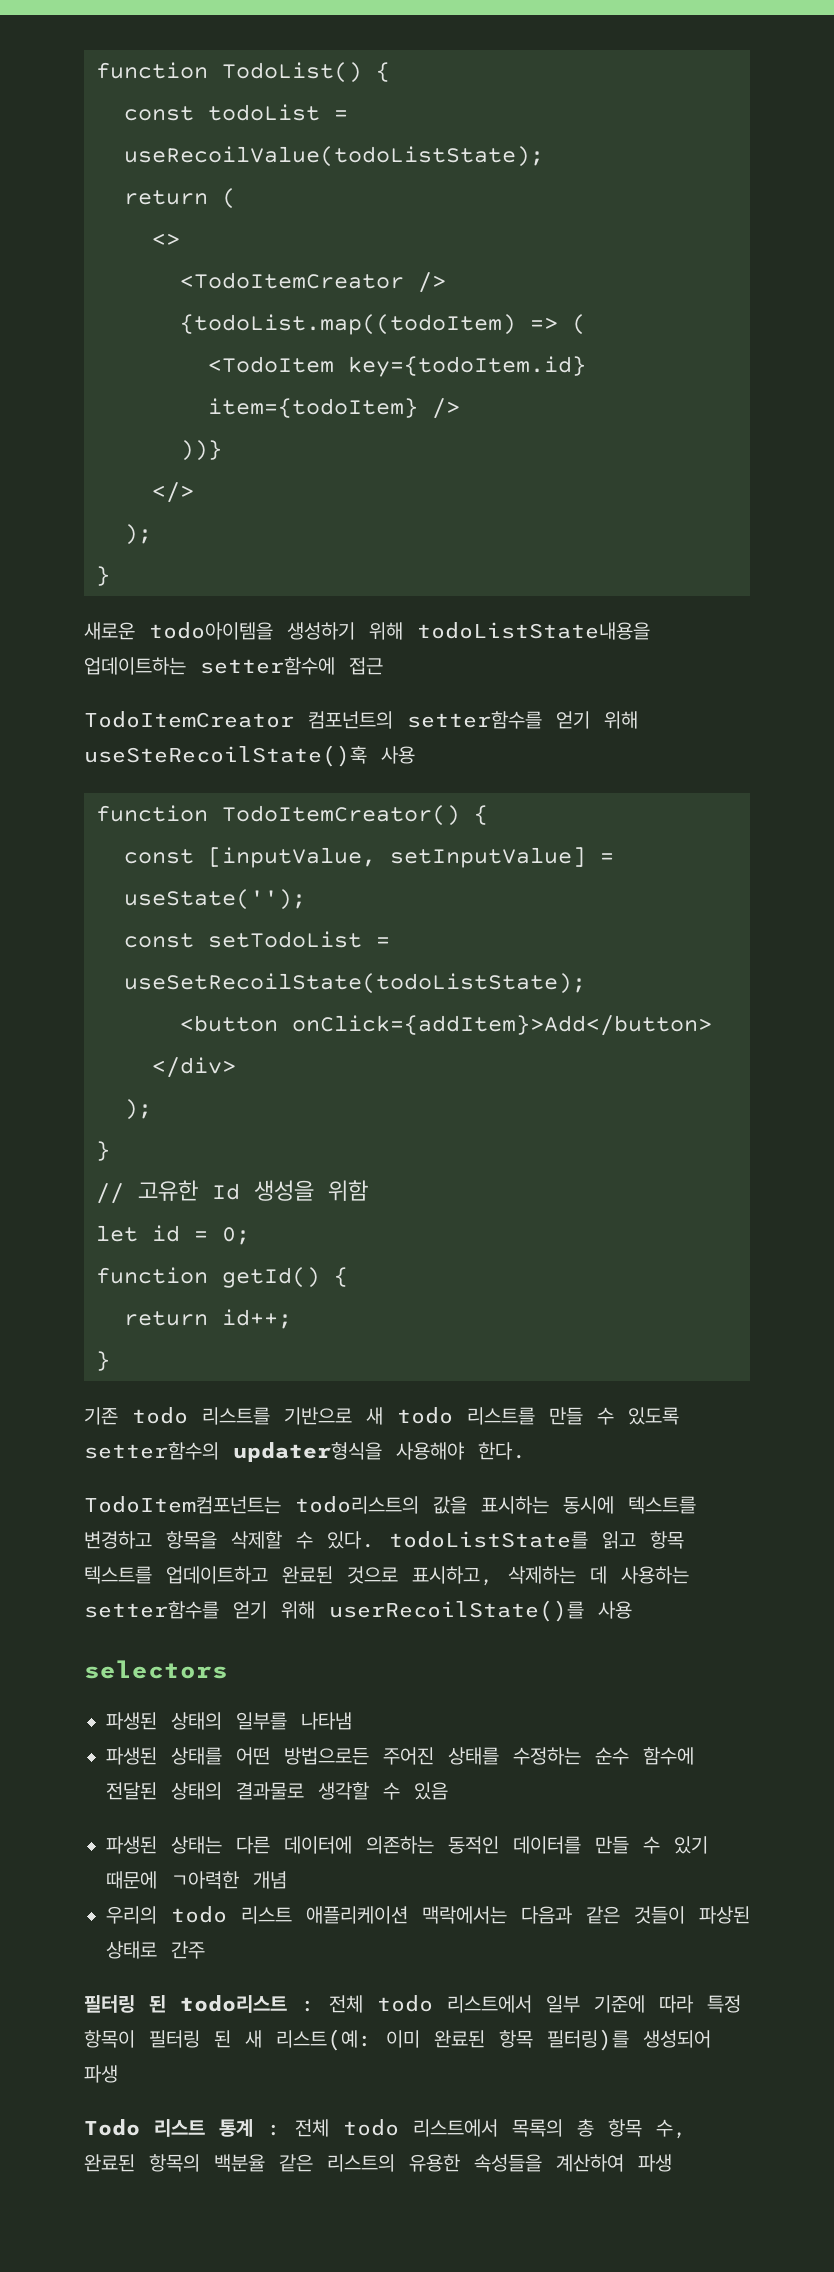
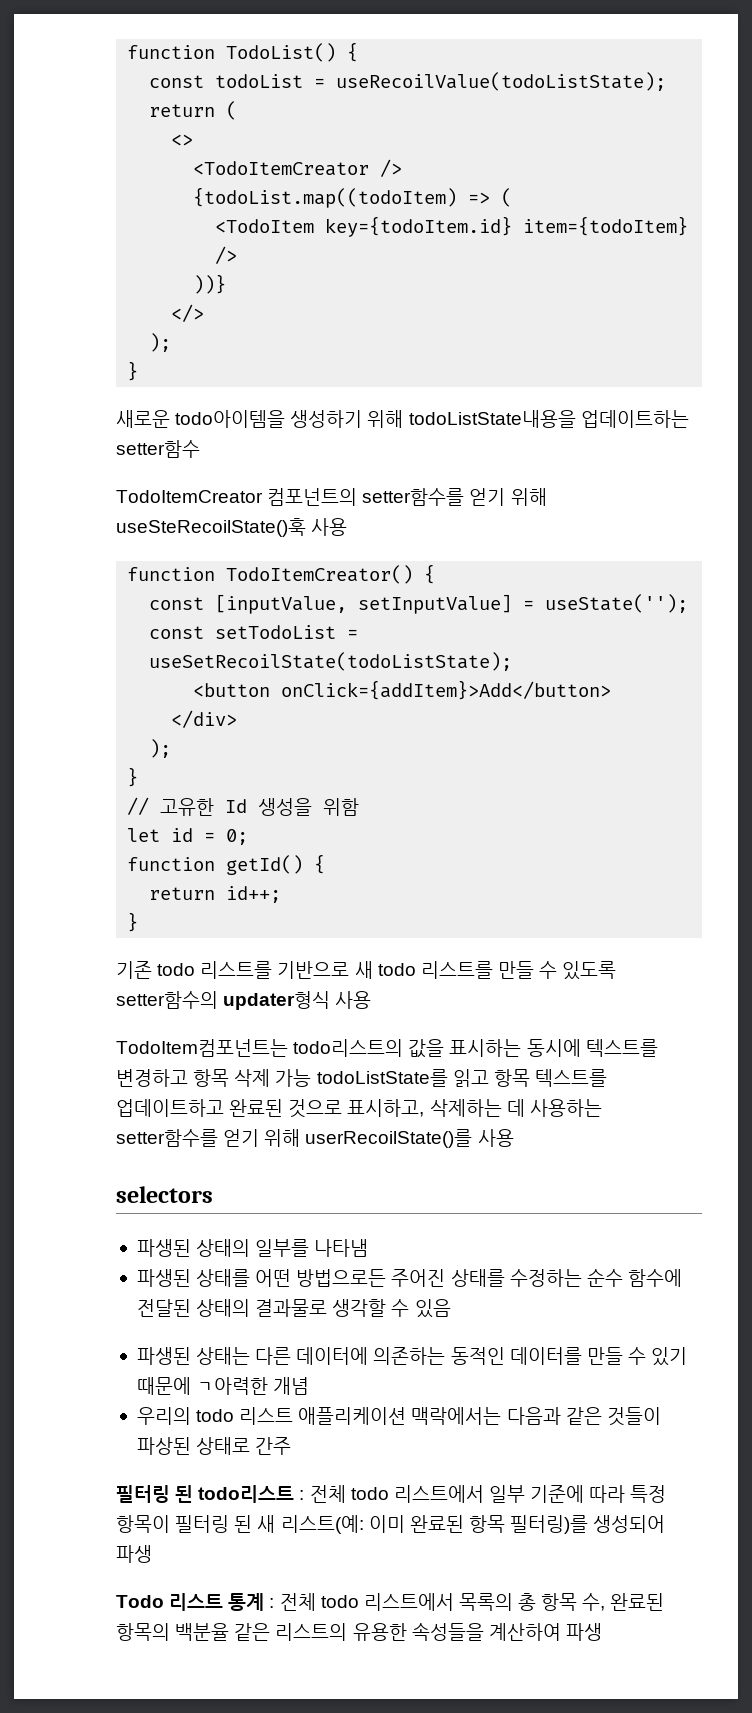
- 새로운 todo아이템을 생성하기 위해 todoListState내용을 업데이트하는 setter함수에 접근
+ 새로운 todo아이템을 생성하기 위해 todoListState내용을 업데이트하는 setter함수
- 기존 todo 리스트를 기반으로 새 todo 리스트를 만들 수 있도록 setter함수의 updater형식을 사용해야 한다.
+ 기존 todo 리스트를 기반으로 새 todo 리스트를 만들 수 있도록 setter함수의 updater형식 사용
- TodoItem컴포넌트는 todo리스트의 값을 표시하는 동시에 텍스트를 변경하고 항목을 삭제할 수 있다. todoListState를 읽고 항목 텍스트를 업데이트하고 완료된 것으로 표시하고, 삭제하는 데 사용하는 setter함수를 얻기 위해 userRecoilState()를 사용
+ TodoItem컴포넌트는 todo리스트의 값을 표시하는 동시에 텍스트를 변경하고 항목 삭제 가능 todoListState를 읽고 항목 텍스트를 업데이트하고 완료된 것으로 표시하고, 삭제하는 데 사용하는 setter함수를 얻기 위해 userRecoilState()를 사용

